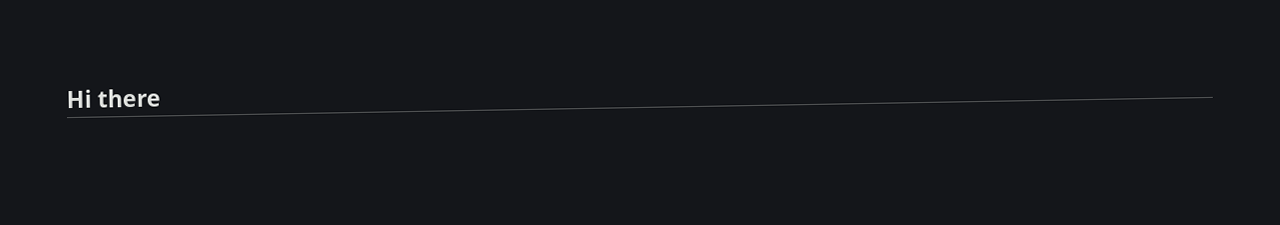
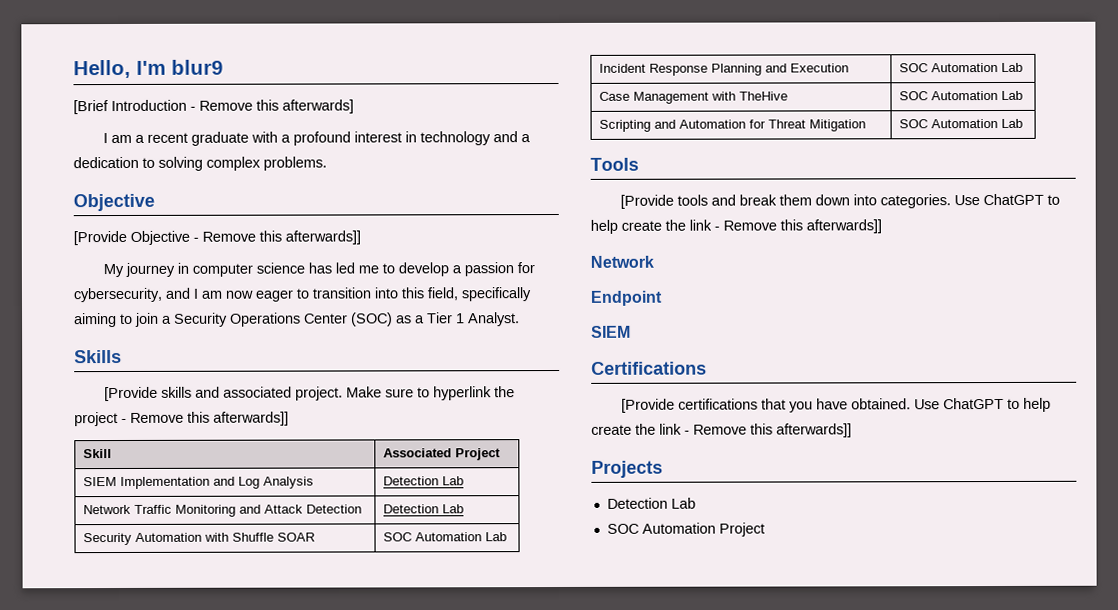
- Hi there
+ Hello, I'm blur9
+ [Brief Introduction - Remove this afterwards]
+ I am a recent graduate with a profound interest in technology and a dedication to solving complex problems.
+ Objective
+ [Provide Objective - Remove this afterwards]]
+ My journey in computer science has led me to develop a passion for cybersecurity, and I am now eager to transition into this field, specifically aiming to join a Security Operations Center (SOC) as a Tier 1 Analyst.
+ Skills
+ [Provide skills and associated project. Make sure to hyperlink the project - Remove this afterwards]]
+ Skill | Associated Project
+ SIEM Implementation and Log Analysis | Detection Lab
+ Network Traffic Monitoring and Attack Detection | Detection Lab
+ Security Automation with Shuffle SOAR | SOC Automation Lab
+ Incident Response Planning and Execution | SOC Automation Lab
+ Case Management with TheHive | SOC Automation Lab
+ Scripting and Automation for Threat Mitigation | SOC Automation Lab
+ Tools
+ [Provide tools and break them down into categories. Use ChatGPT to help create the link - Remove this afterwards]]
+ Network
+ Endpoint
+ SIEM
+ Certifications
+ [Provide certifications that you have obtained. Use ChatGPT to help create the link - Remove this afterwards]]
+ Projects
+ Detection Lab
+ SOC Automation Project

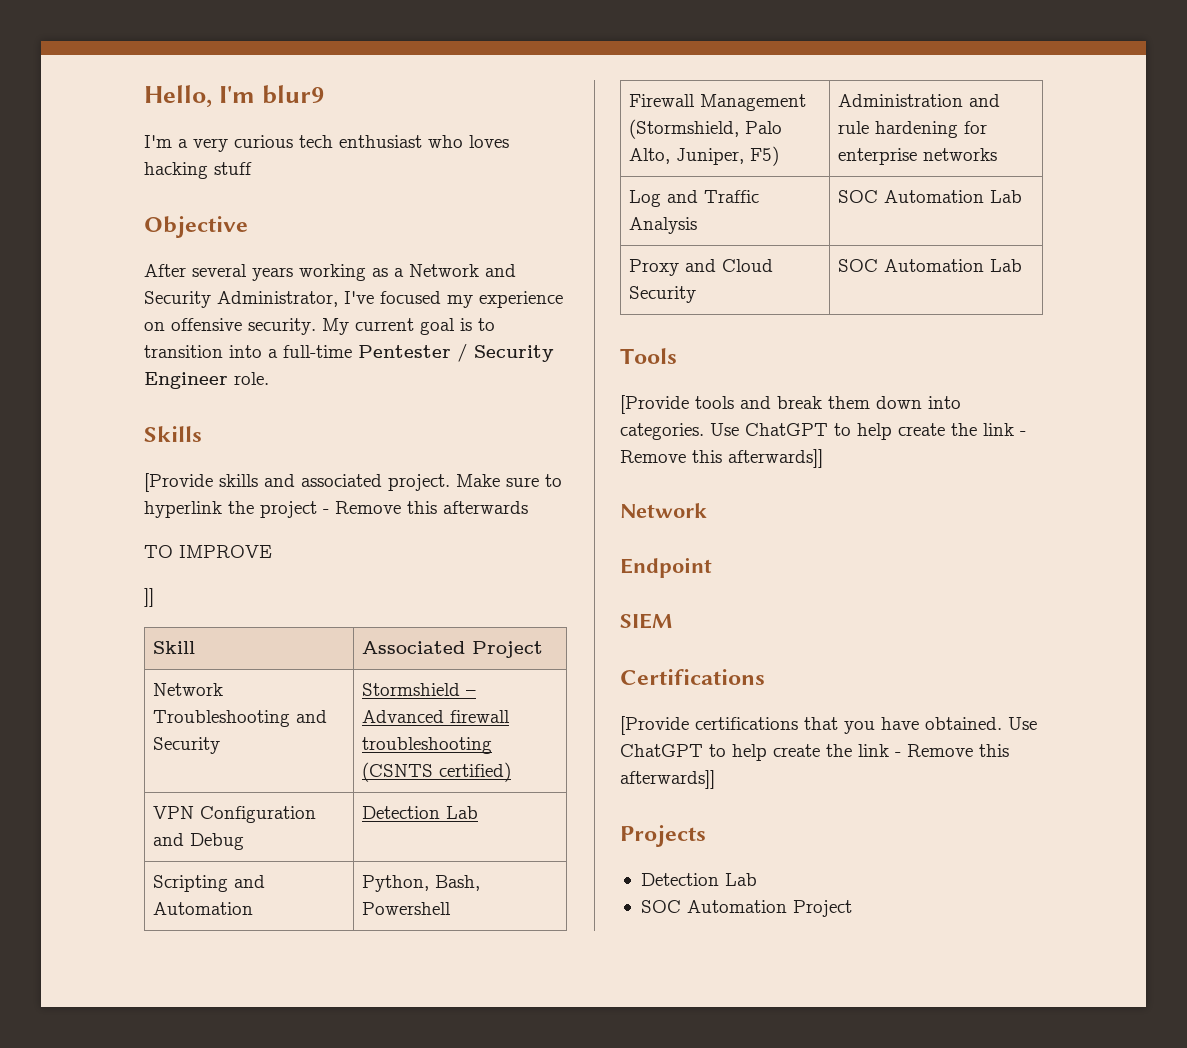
- [Brief Introduction - Remove this afterwards]
- I am a recent graduate with a profound interest in technology and a dedication to solving complex problems.
+ I'm a very curious tech enthusiast who loves hacking stuff
  Objective
- [Provide Objective - Remove this afterwards]]
- My journey in computer science has led me to develop a passion for cybersecurity, and I am now eager to transition into this field, specifically aiming to join a Security Operations Center (SOC) as a Tier 1 Analyst.
+ After several years working as a Network and Security Administrator, I've focused my experience on offensive security. My current goal is to transition into a full-time Pentester / Security Engineer role.
- Make sure to hyperlink the project - Remove this afterwards]]
+ Make sure to hyperlink the project - Remove this afterwards
+ TO IMPROVE
+ ]]
- SIEM Implementation and Log Analysis | Detection Lab
- Network Traffic Monitoring and Attack Detection | Detection Lab
- Security Automation with Shuffle SOAR | SOC Automation Lab
- Incident Response Planning and Execution | SOC Automation Lab
- Case Management with TheHive | SOC Automation Lab
- Scripting and Automation for Threat Mitigation | SOC Automation Lab
+ Network Troubleshooting and Security | Stormshield – Advanced firewall troubleshooting (CSNTS certified)
+ VPN Configuration and Debug | Detection Lab
+ Scripting and Automation | Python, Bash, Powershell
+ Firewall Management (Stormshield, Palo Alto, Juniper, F5) | Administration and rule hardening for enterprise networks
+ Log and Traffic Analysis | SOC Automation Lab
+ Proxy and Cloud Security | SOC Automation Lab

